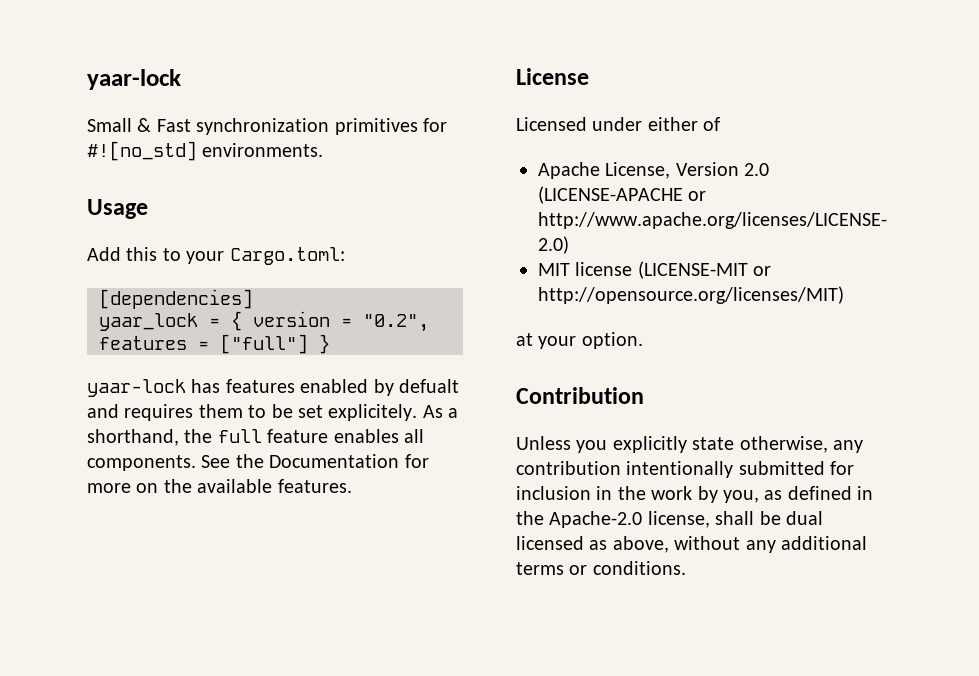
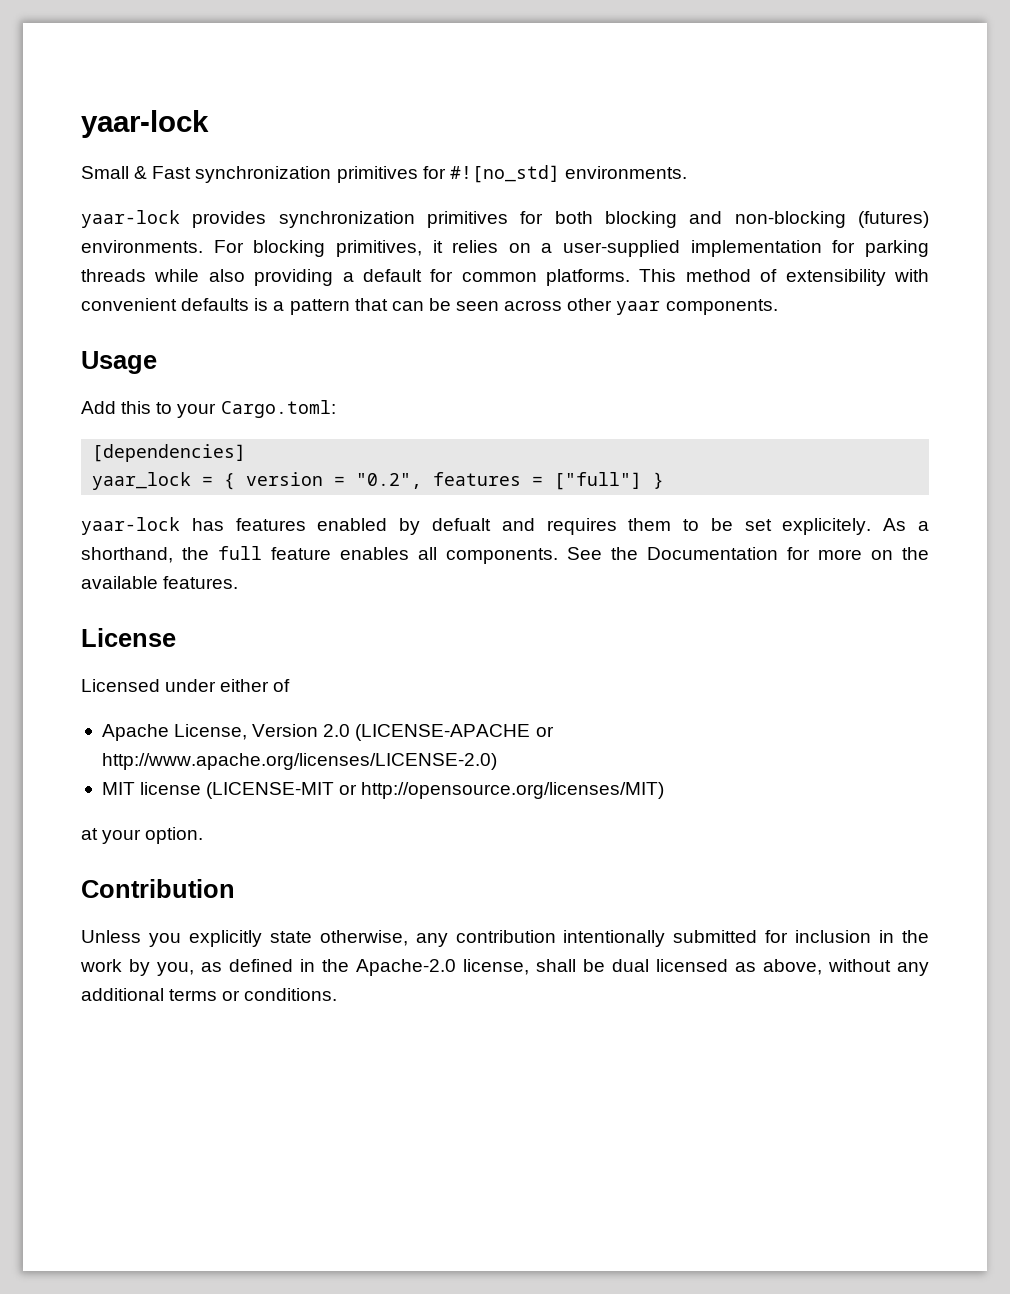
+ yaar-lock provides synchronization primitives for both blocking and non-blocking (futures) environments. For blocking primitives, it relies on a user-supplied implementation for parking threads while also providing a default for common platforms. This method of extensibility with convenient defaults is a pattern that can be seen across other yaar components.

